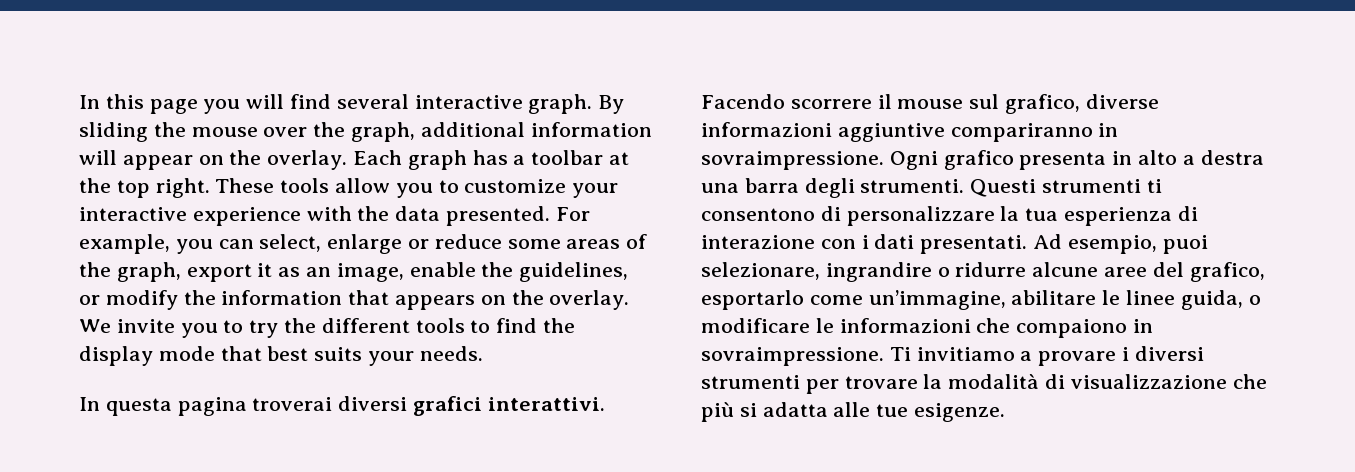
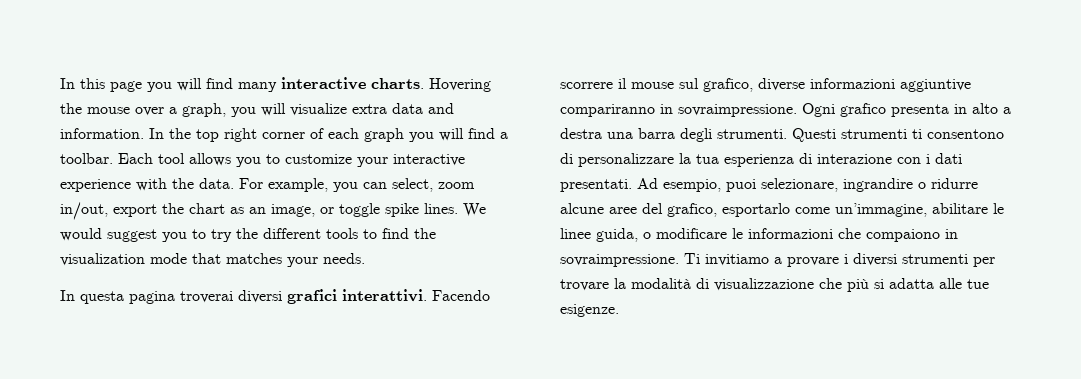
- In this page you will find several interactive graph. By sliding the mouse over the graph, additional information will appear on the overlay. Each graph has a toolbar at the top right. These tools allow you to customize your interactive experience with the data presented.
+ In this page you will find many interactive charts. Hovering the mouse over a graph, you will visualize extra data and information. In the top right corner of each graph you will find a toolbar. Each tool allows you to customize your interactive experience with the data.
- For example, you can select, enlarge or reduce some areas of the graph, export it as an image, enable the guidelines, or modify the information that appears on the overlay. We invite you to try the different tools to find the display mode that best suits your needs.
+ For example, you can select, zoom in/out, export the chart as an image, or toggle spike lines. We would suggest you to try the different tools to find the visualization mode that matches your needs.

